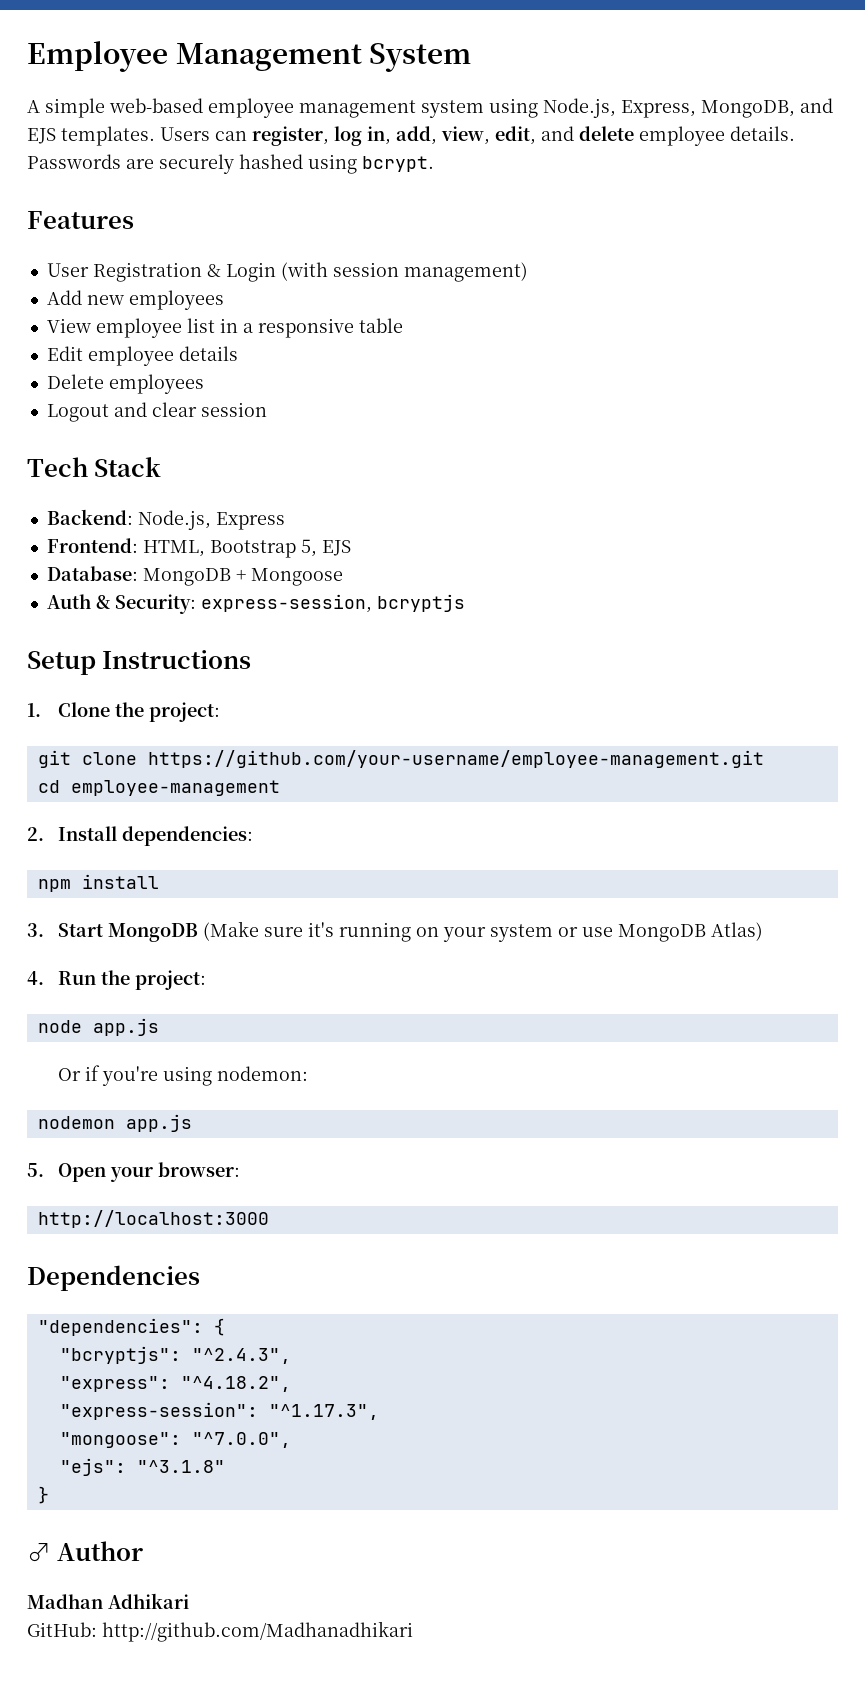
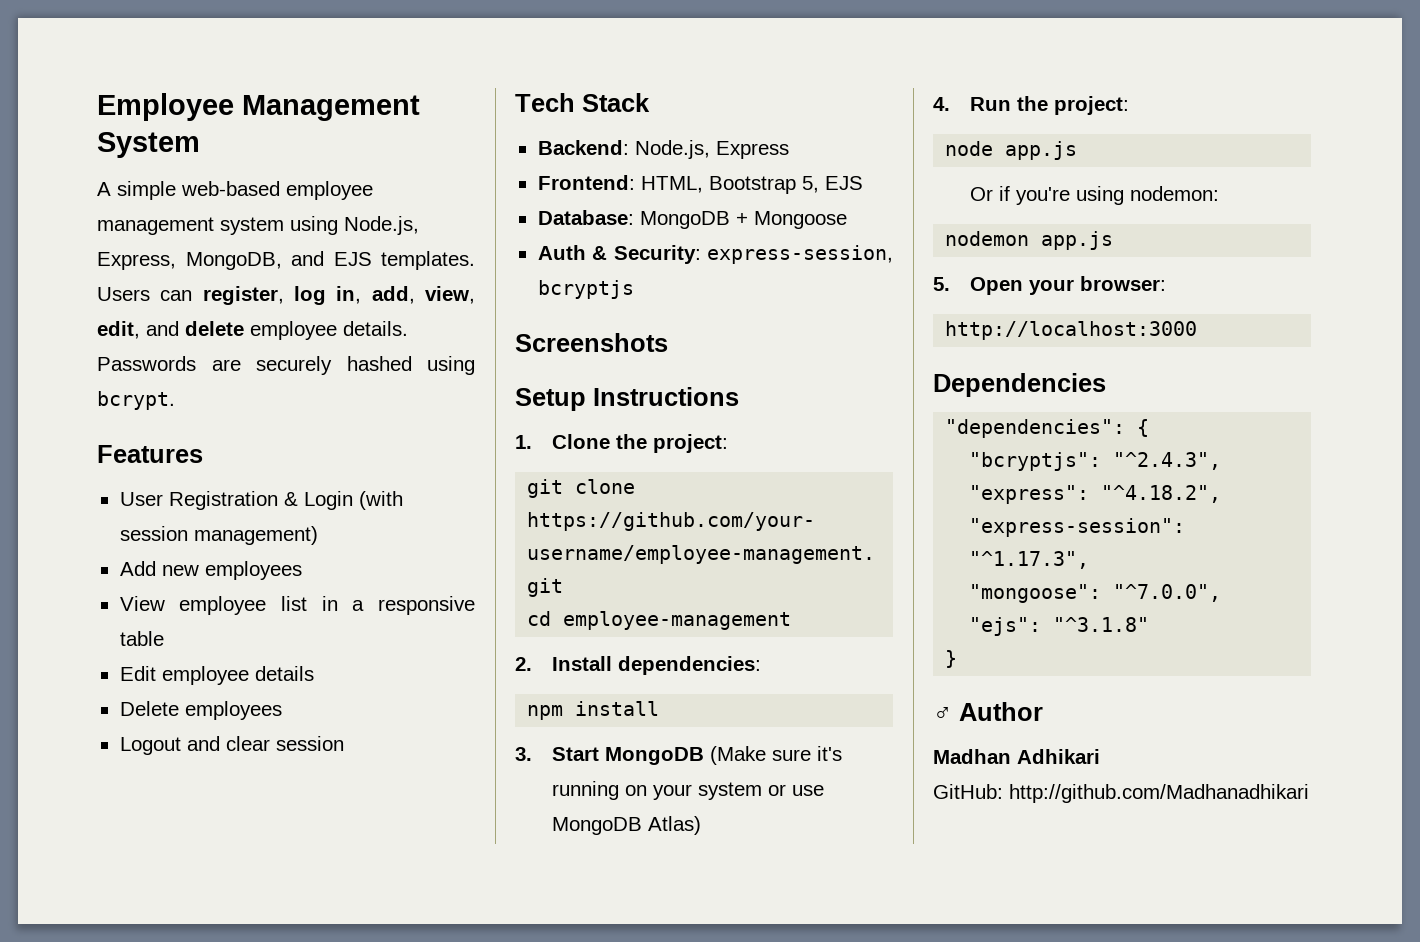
+ Screenshots

